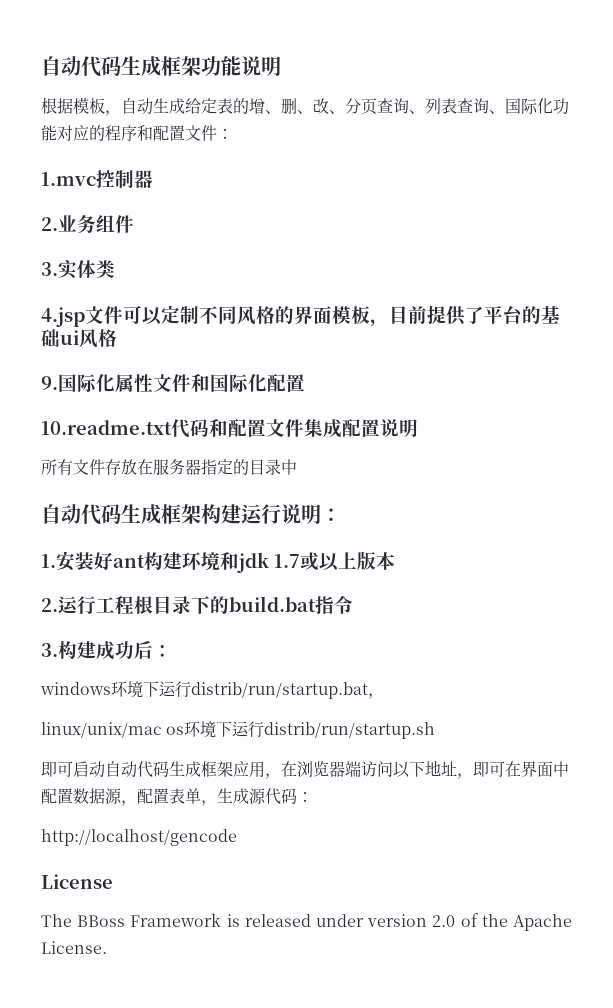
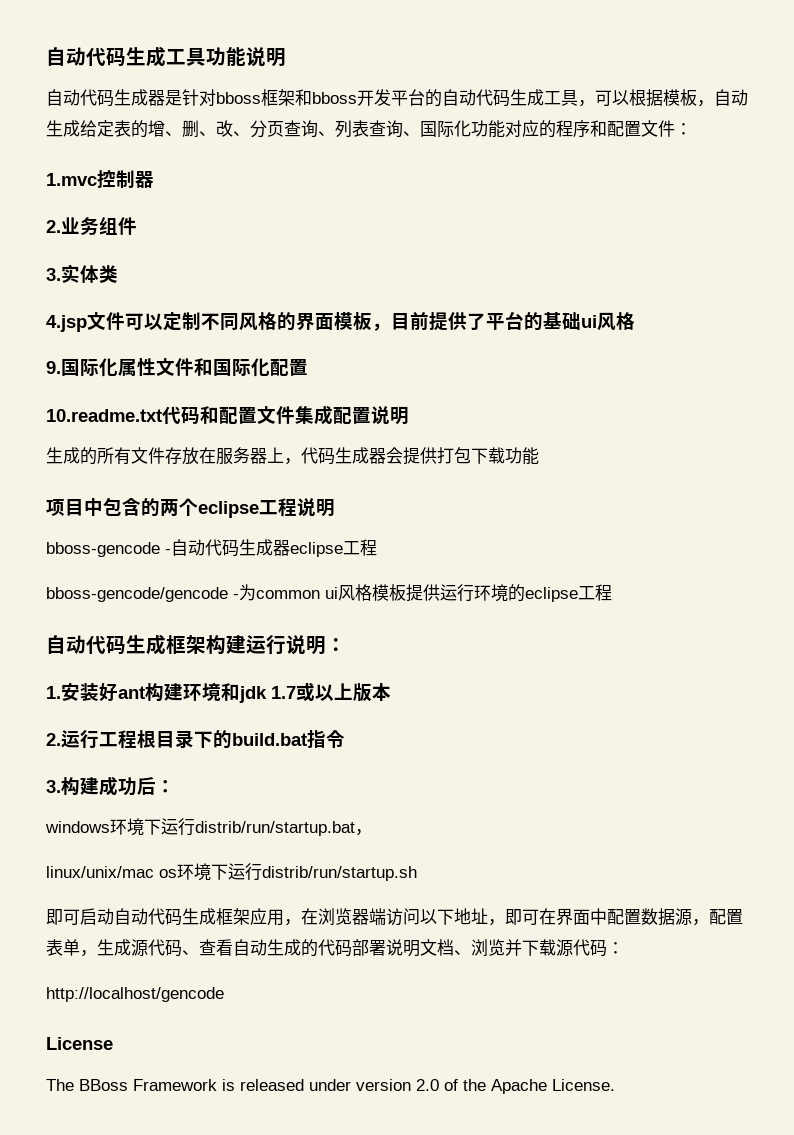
- 自动代码生成框架功能说明
+ 自动代码生成工具功能说明
- 根据模板，自动生成给定表的增、删、改、分页查询、列表查询、国际化功能对应的程序和配置文件：
+ 自动代码生成器是针对bboss框架和bboss开发平台的自动代码生成工具，可以根据模板，自动生成给定表的增、删、改、分页查询、列表查询、国际化功能对应的程序和配置文件：
- 所有文件存放在服务器指定的目录中
+ 生成的所有文件存放在服务器上，代码生成器会提供打包下载功能
+ 项目中包含的两个eclipse工程说明
+ bboss-gencode -自动代码生成器eclipse工程
+ bboss-gencode/gencode -为common ui风格模板提供运行环境的eclipse工程
- 即可启动自动代码生成框架应用，在浏览器端访问以下地址，即可在界面中配置数据源，配置表单，生成源代码：
+ 即可启动自动代码生成框架应用，在浏览器端访问以下地址，即可在界面中配置数据源，配置表单，生成源代码、查看自动生成的代码部署说明文档、浏览并下载源代码：

